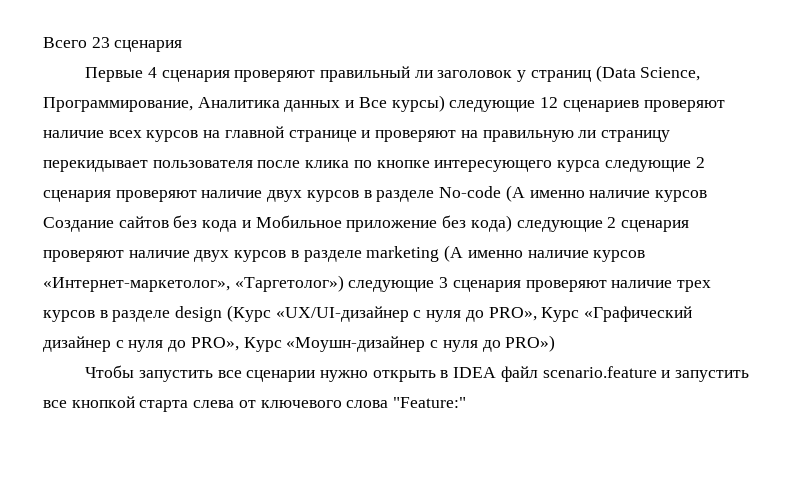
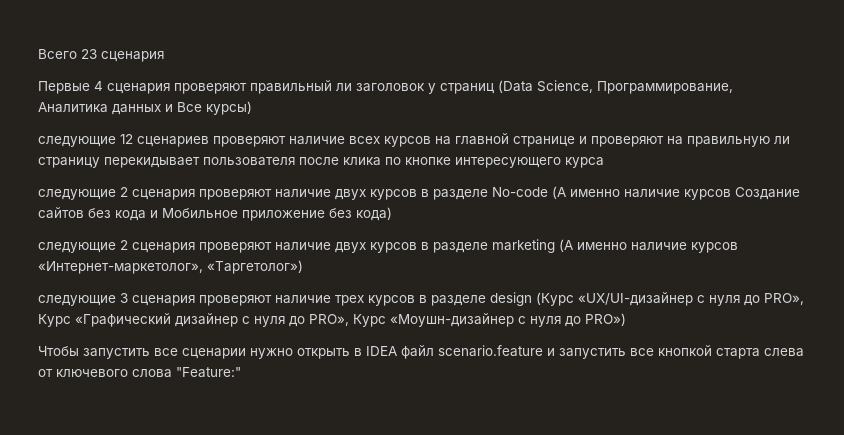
- Первые 4 сценария проверяют правильный ли заголовок у страниц (Data Science, Программирование, Аналитика данных и Все курсы) следующие 12 сценариев проверяют наличие всех курсов на главной странице и проверяют на правильную ли страницу перекидывает пользователя после клика по кнопке интересующего курса следующие 2 сценария проверяют наличие двух курсов в разделе No-code (А именно наличие курсов Создание сайтов без кода и Мобильное приложение без кода) следующие 2 сценария проверяют наличие двух курсов в разделе marketing (А именно наличие курсов «Интернет-маркетолог», «Таргетолог») следующие 3 сценария проверяют наличие трех курсов в разделе design (Курс «UX/UI-дизайнер с нуля до PRO», Курс «Графический дизайнер с нуля до PRO», Курс «Моушн-дизайнер с нуля до PRO»)
+ Первые 4 сценария проверяют правильный ли заголовок у страниц (Data Science, Программирование, Аналитика данных и Все курсы)
+ следующие 12 сценариев проверяют наличие всех курсов на главной странице и проверяют на правильную ли страницу перекидывает пользователя после клика по кнопке интересующего курса
+ следующие 2 сценария проверяют наличие двух курсов в разделе No-code (А именно наличие курсов Создание сайтов без кода и Мобильное приложение без кода)
+ следующие 2 сценария проверяют наличие двух курсов в разделе marketing (А именно наличие курсов «Интернет-маркетолог», «Таргетолог»)
+ следующие 3 сценария проверяют наличие трех курсов в разделе design (Курс «UX/UI-дизайнер с нуля до PRO», Курс «Графический дизайнер с нуля до PRO», Курс «Моушн-дизайнер с нуля до PRO»)

